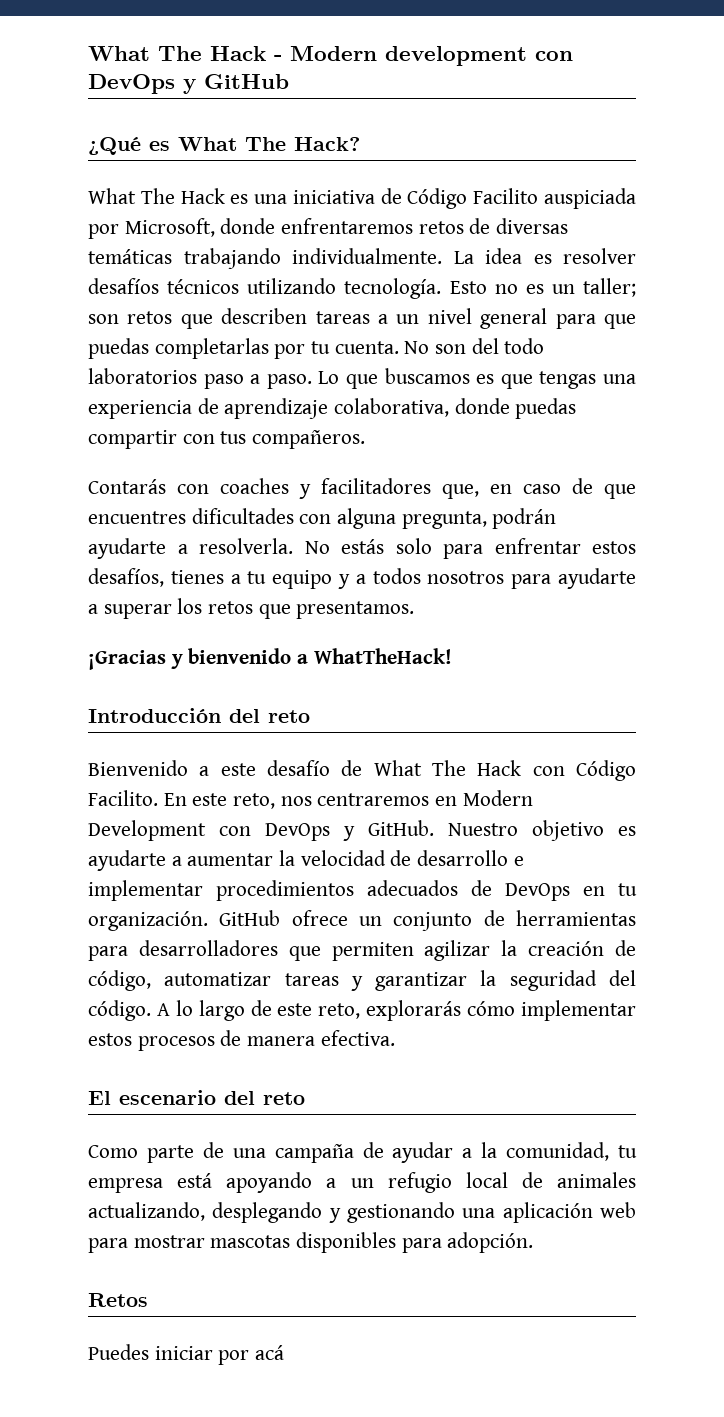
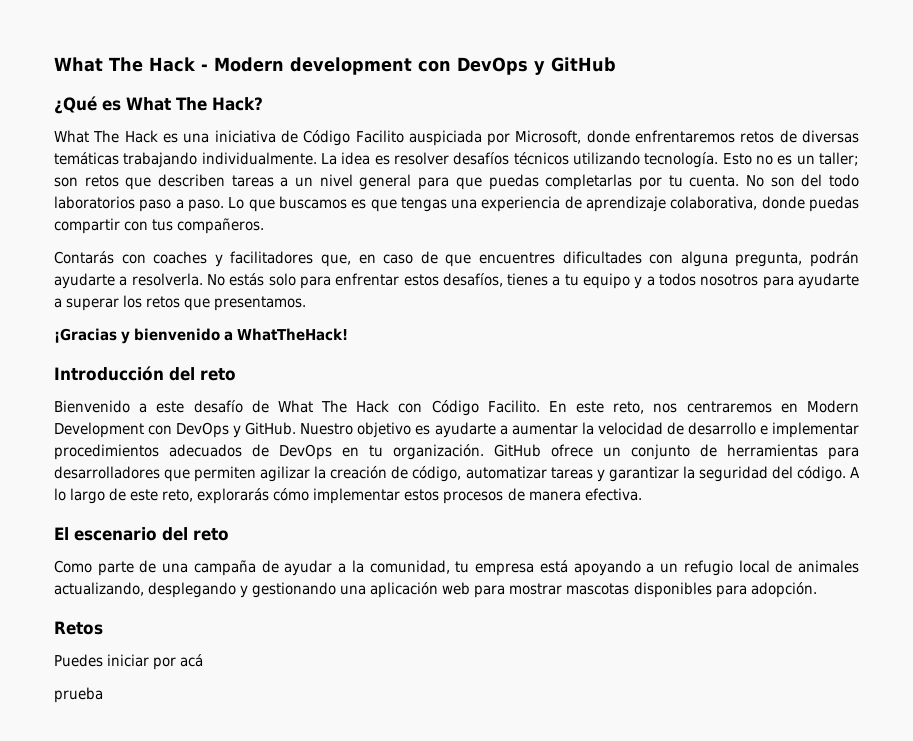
+ prueba

